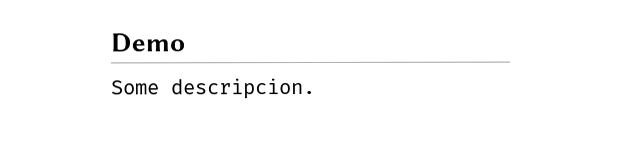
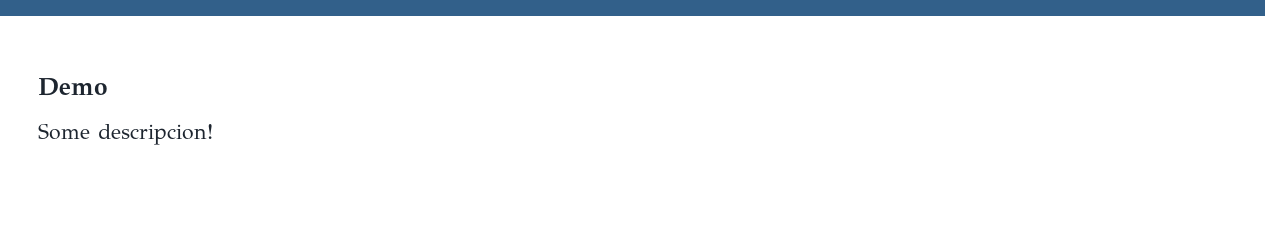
- Some descripcion.
+ Some descripcion!

